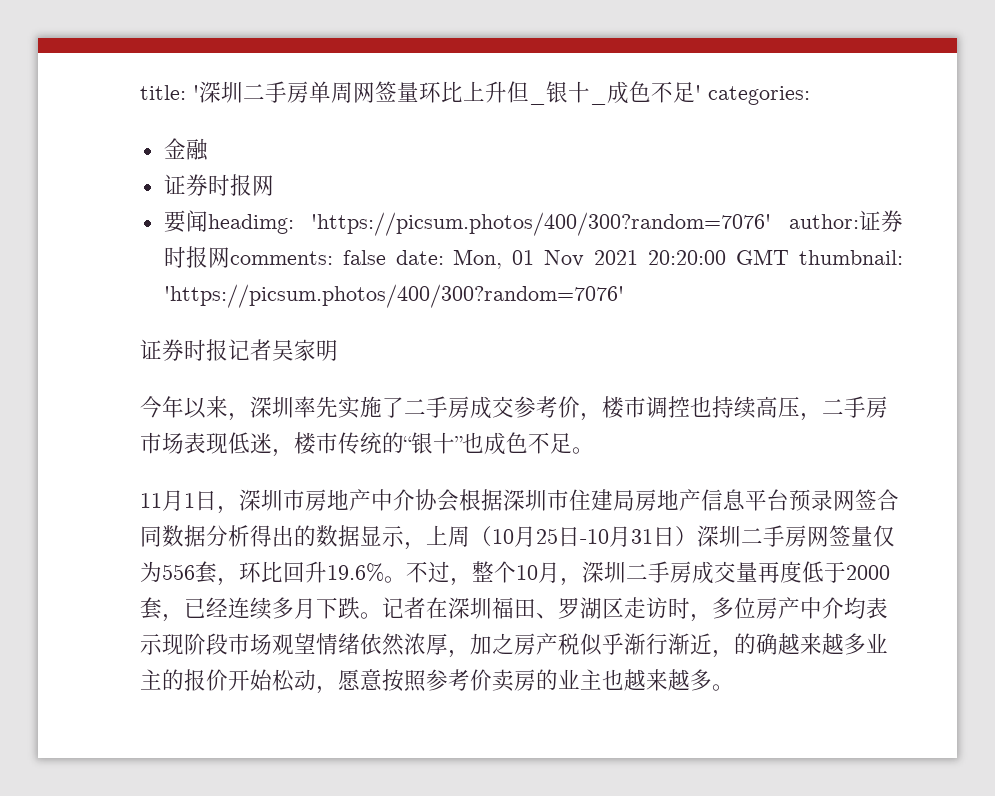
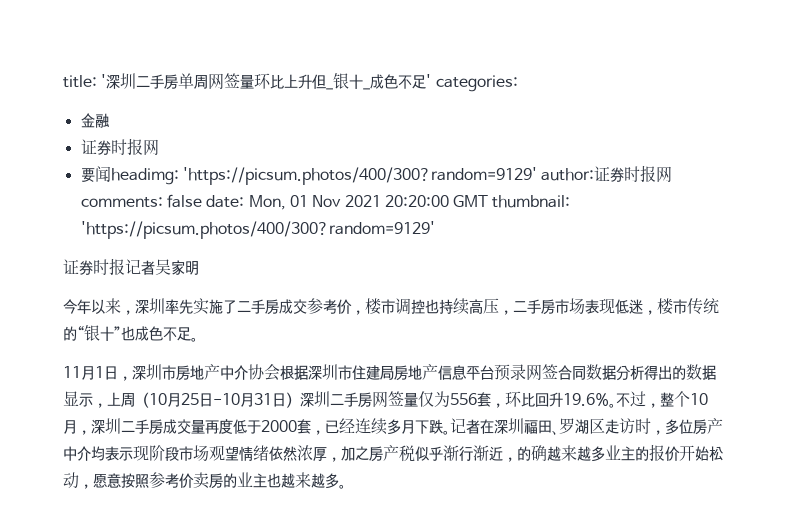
- 要闻headimg: 'https://picsum.photos/400/300?random=7076' author:证券时报网comments: false date: Mon, 01 Nov 2021 20:20:00 GMT thumbnail: 'https://picsum.photos/400/300?random=7076'
+ 要闻headimg: 'https://picsum.photos/400/300?random=9129' author:证券时报网comments: false date: Mon, 01 Nov 2021 20:20:00 GMT thumbnail: 'https://picsum.photos/400/300?random=9129'

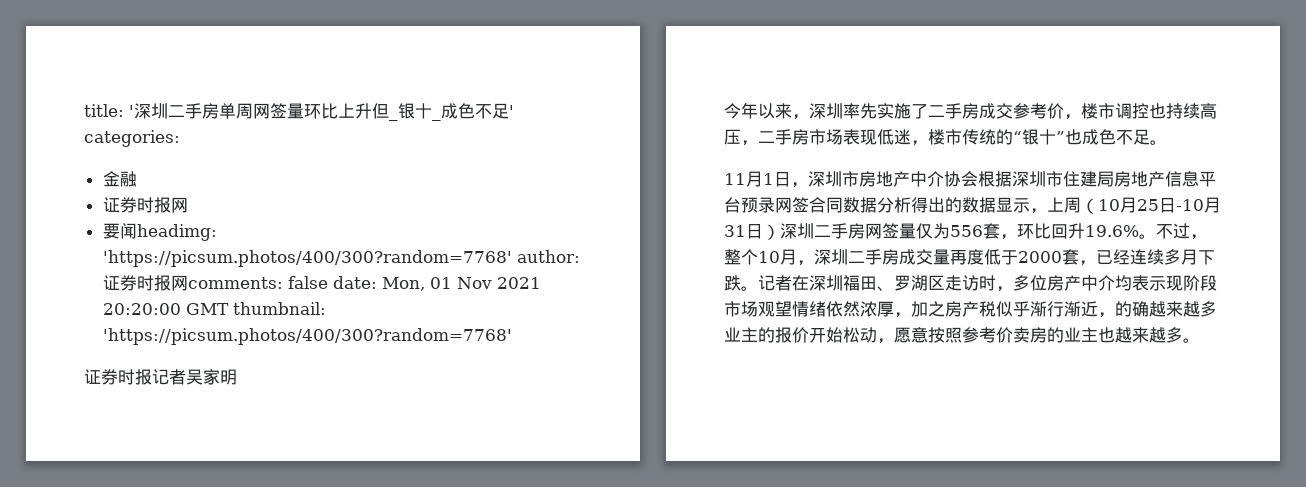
- 要闻headimg: 'https://picsum.photos/400/300?random=9129' author:证券时报网comments: false date: Mon, 01 Nov 2021 20:20:00 GMT thumbnail: 'https://picsum.photos/400/300?random=9129'
+ 要闻headimg: 'https://picsum.photos/400/300?random=7768' author:证券时报网comments: false date: Mon, 01 Nov 2021 20:20:00 GMT thumbnail: 'https://picsum.photos/400/300?random=7768'

